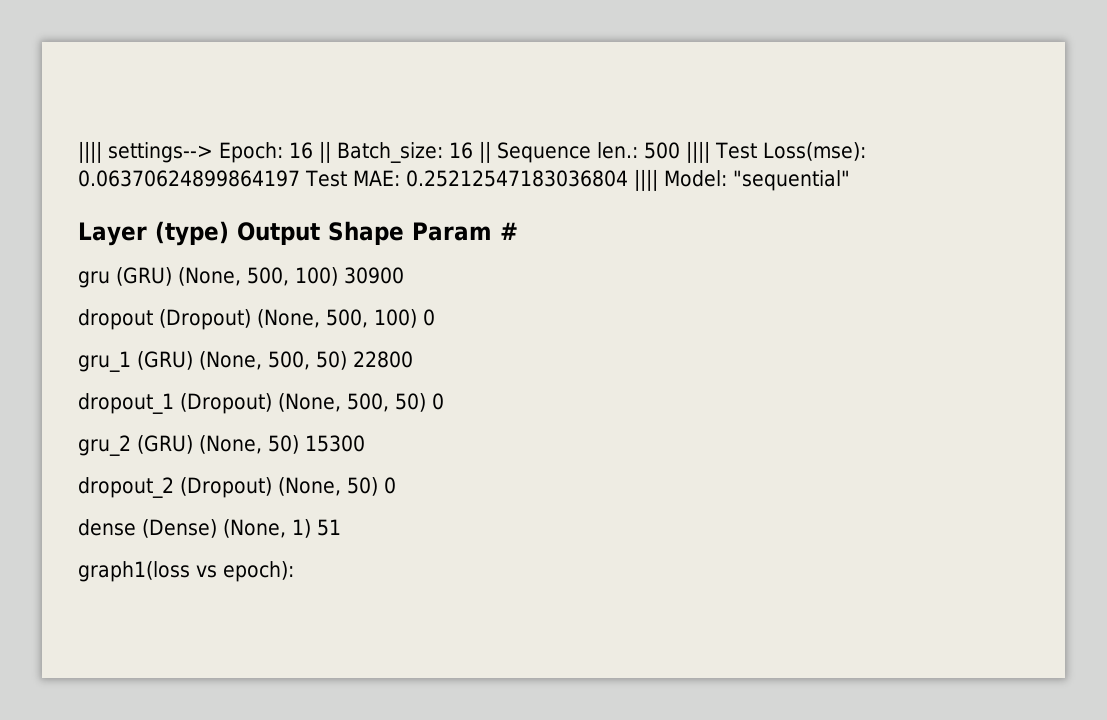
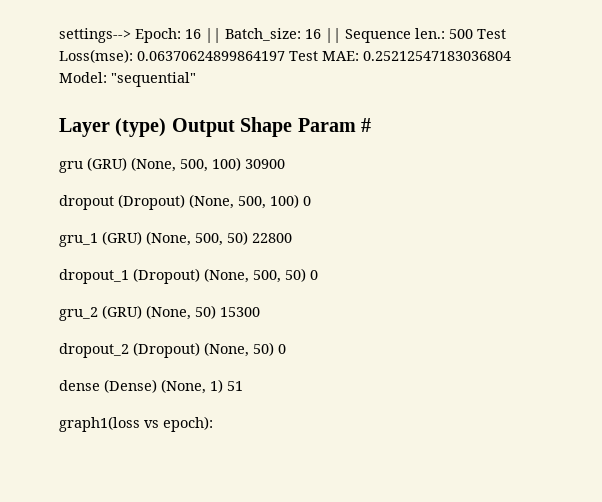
- |||| settings--> Epoch: 16 || Batch_size: 16 || Sequence len.: 500 |||| Test Loss(mse): 0.06370624899864197 Test MAE: 0.25212547183036804 |||| Model: "sequential"
+ settings--> Epoch: 16 || Batch_size: 16 || Sequence len.: 500 Test Loss(mse): 0.06370624899864197 Test MAE: 0.25212547183036804 Model: "sequential"

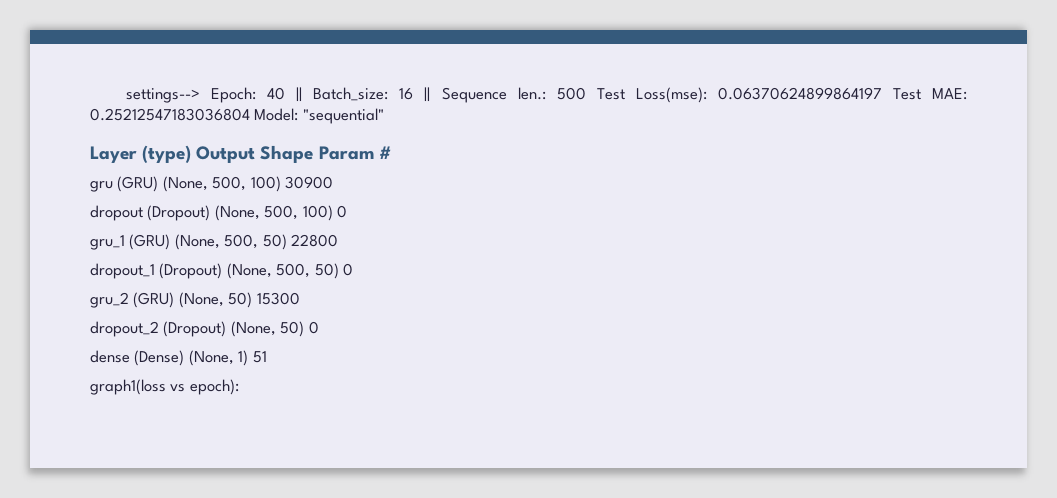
- settings--> Epoch: 16 || Batch_size: 16 || Sequence len.: 500 Test Loss(mse): 0.06370624899864197 Test MAE: 0.25212547183036804 Model: "sequential"
+ settings--> Epoch: 40 || Batch_size: 16 || Sequence len.: 500 Test Loss(mse): 0.06370624899864197 Test MAE: 0.25212547183036804 Model: "sequential"

